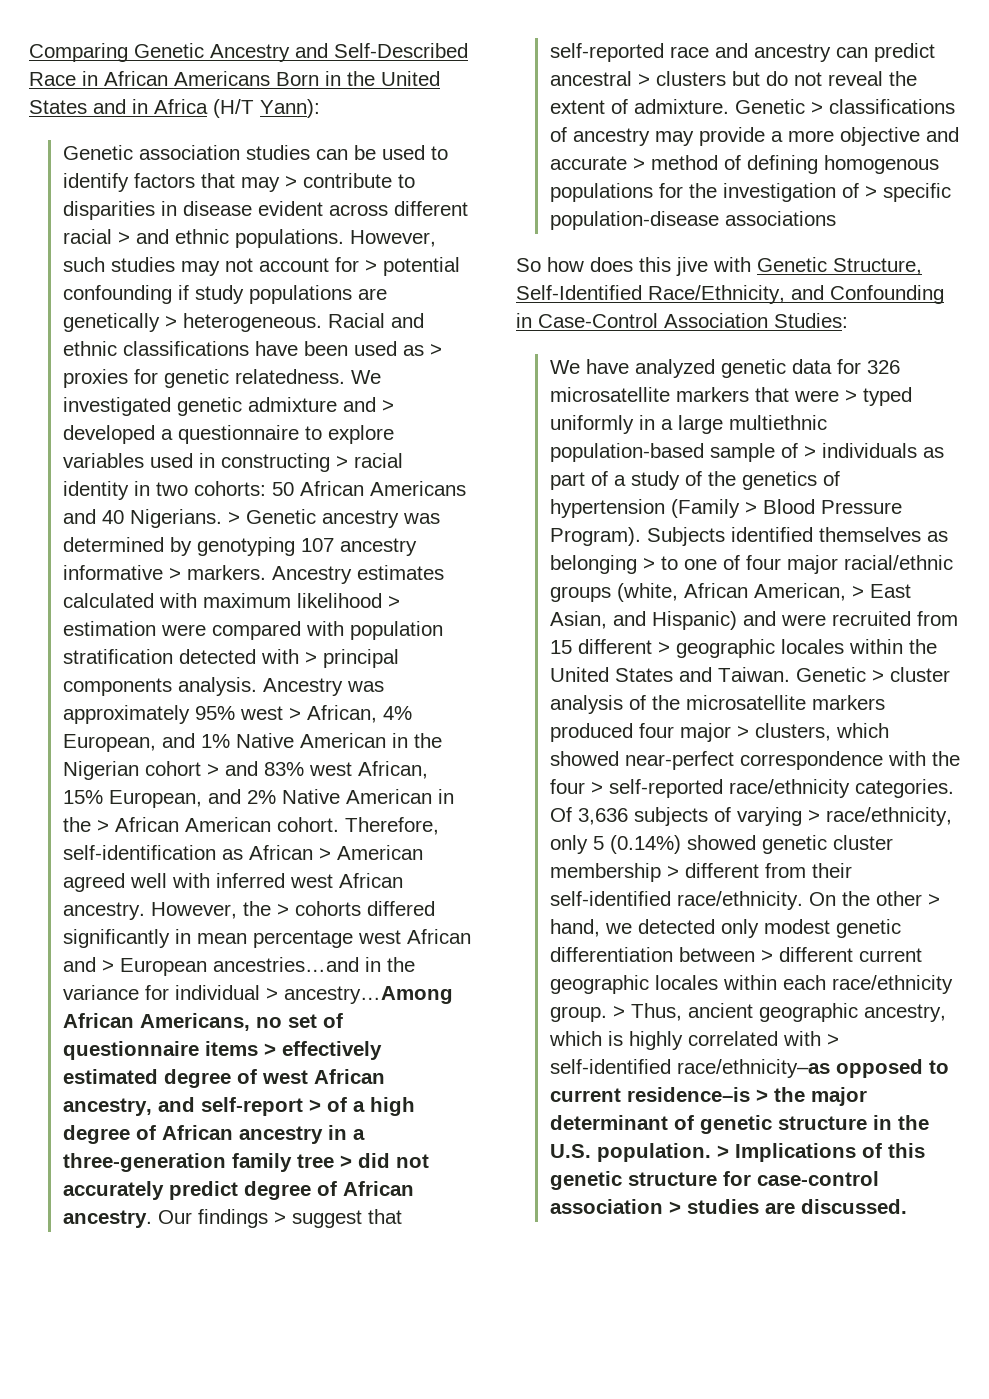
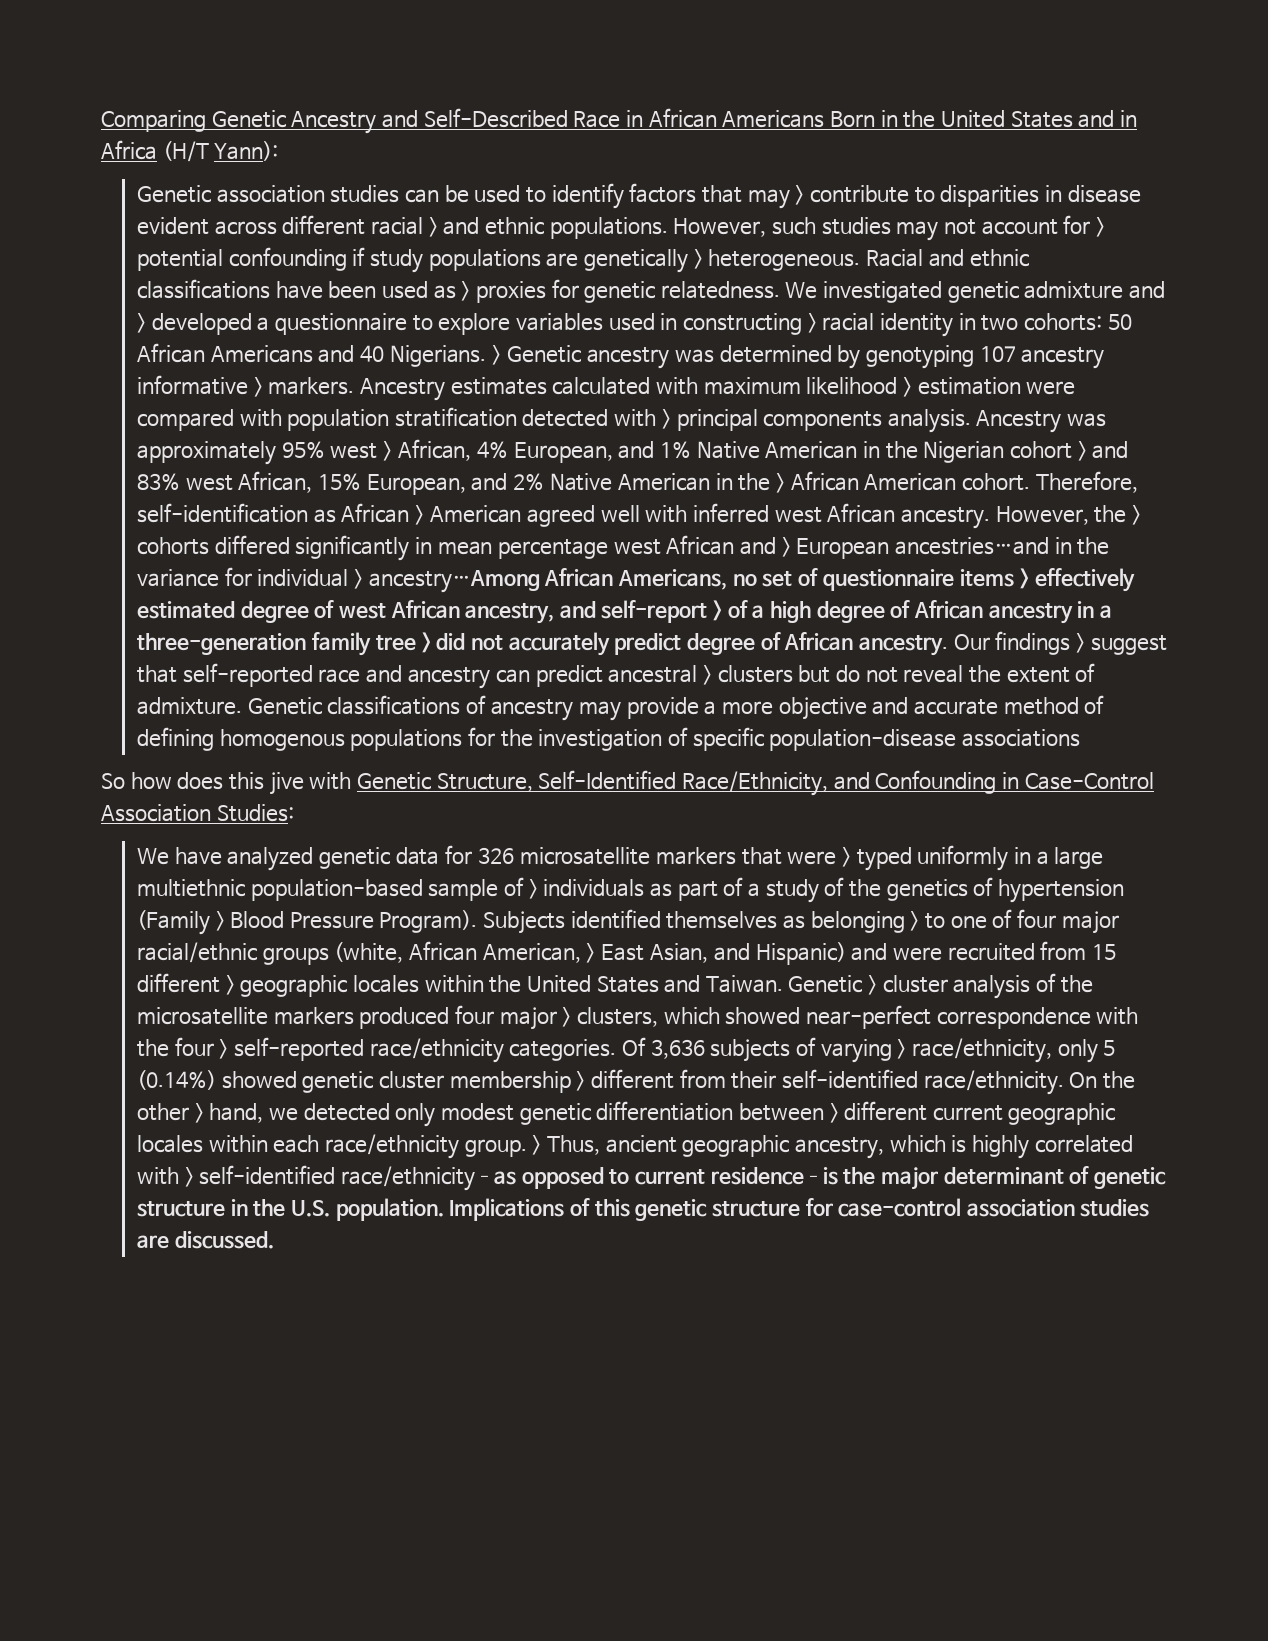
- Genetic > classifications of ancestry may provide a more objective and accurate > method of defining homogenous populations for the investigation of > specific population-disease associations
+ Genetic classifications of ancestry may provide a more objective and accurate method of defining homogenous populations for the investigation of specific population-disease associations
- > Thus, ancient geographic ancestry, which is highly correlated with > self-identified race/ethnicity–as opposed to current residence–is > the major determinant of genetic structure in the U.S. population.
+ > Thus, ancient geographic ancestry, which is highly correlated with > self-identified race/ethnicity–as opposed to current residence–is the major determinant of genetic structure in the U.S. population.
- > Implications of this genetic structure for case-control association > studies are discussed.
+ Implications of this genetic structure for case-control association studies are discussed.

